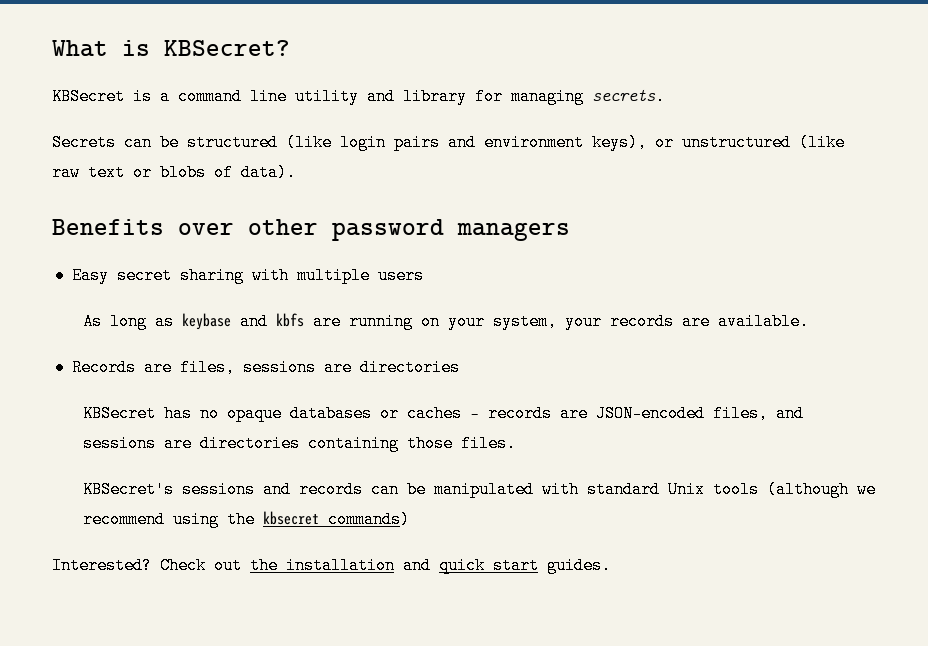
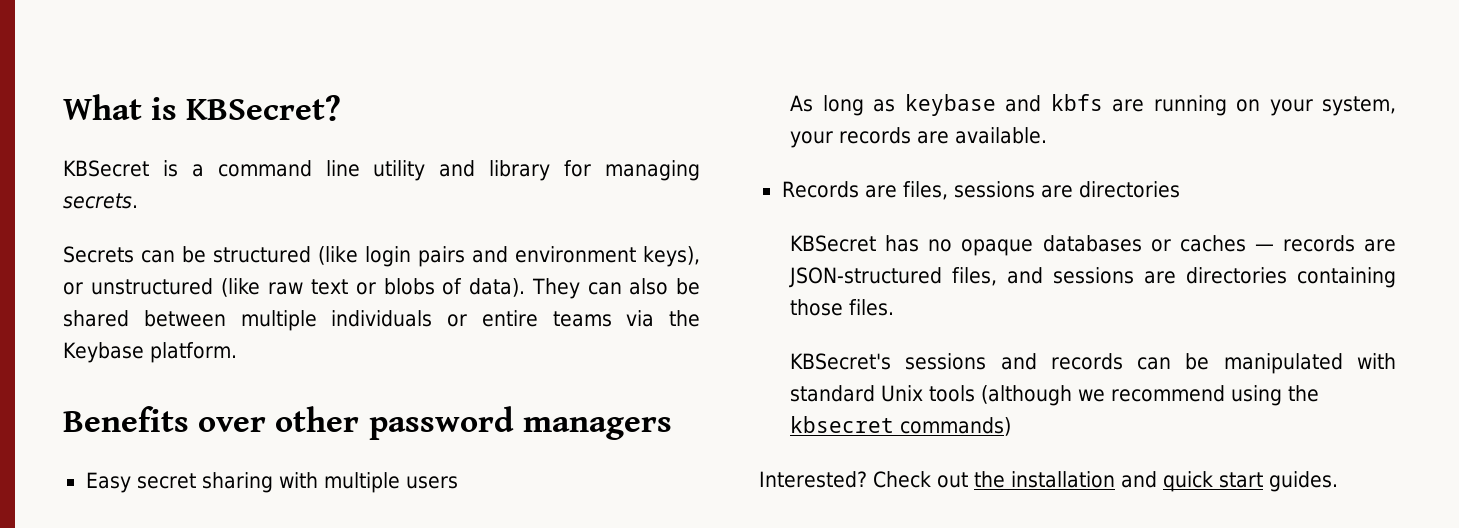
+ They can also be shared between multiple individuals or entire teams via the Keybase platform.
- KBSecret has no opaque databases or caches — records are JSON-encoded files, and sessions are directories containing those files.
+ KBSecret has no opaque databases or caches — records are JSON-structured files, and sessions are directories containing those files.

